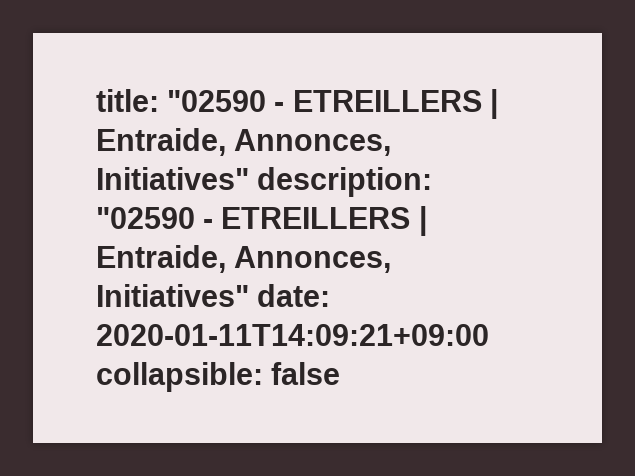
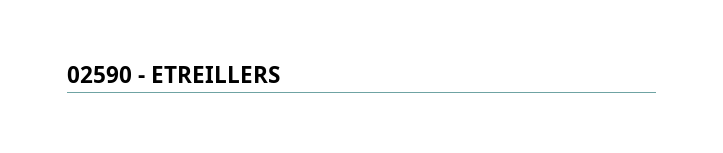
- title: "02590 - ETREILLERS | Entraide, Annonces, Initiatives" description: "02590 - ETREILLERS | Entraide, Annonces, Initiatives" date: 2020-01-11T14:09:21+09:00 collapsible: false
+ 02590 - ETREILLERS

